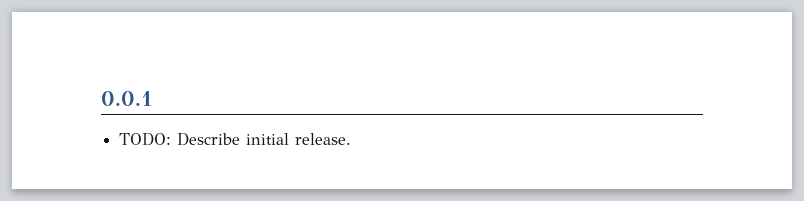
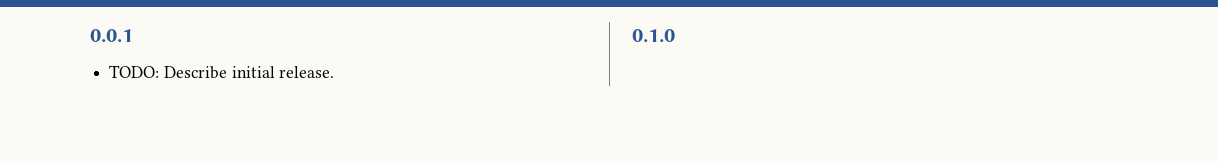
+ 0.1.0

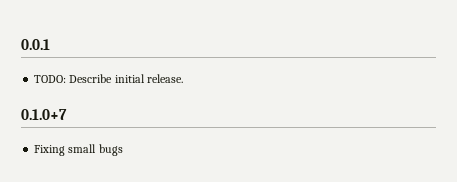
- 0.1.0
+ 0.1.0+7
+ Fixing small bugs

